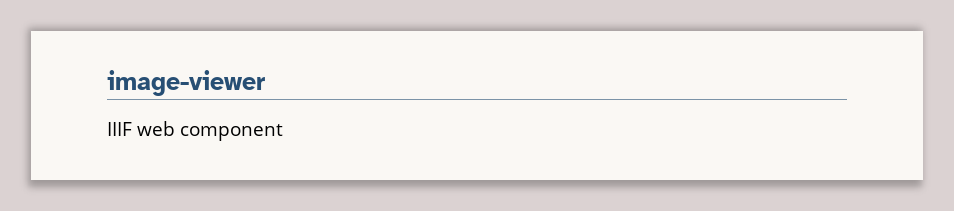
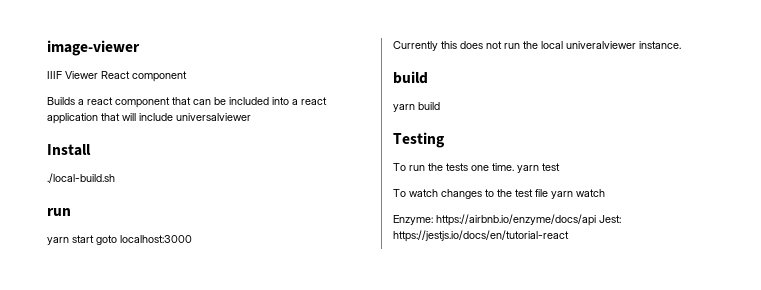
- IIIF web component
+ IIIF Viewer React component
+ Builds a react component that can be included into a react application that will include universalviewer
+ Install
+ ./local-build.sh
+ run
+ yarn start goto localhost:3000
+ Currently this does not run the local univeralviewer instance.
+ build
+ yarn build
+ Testing
+ To run the tests one time. yarn test
+ To watch changes to the test file yarn watch
+ Enzyme: https://airbnb.io/enzyme/docs/api Jest: https://jestjs.io/docs/en/tutorial-react

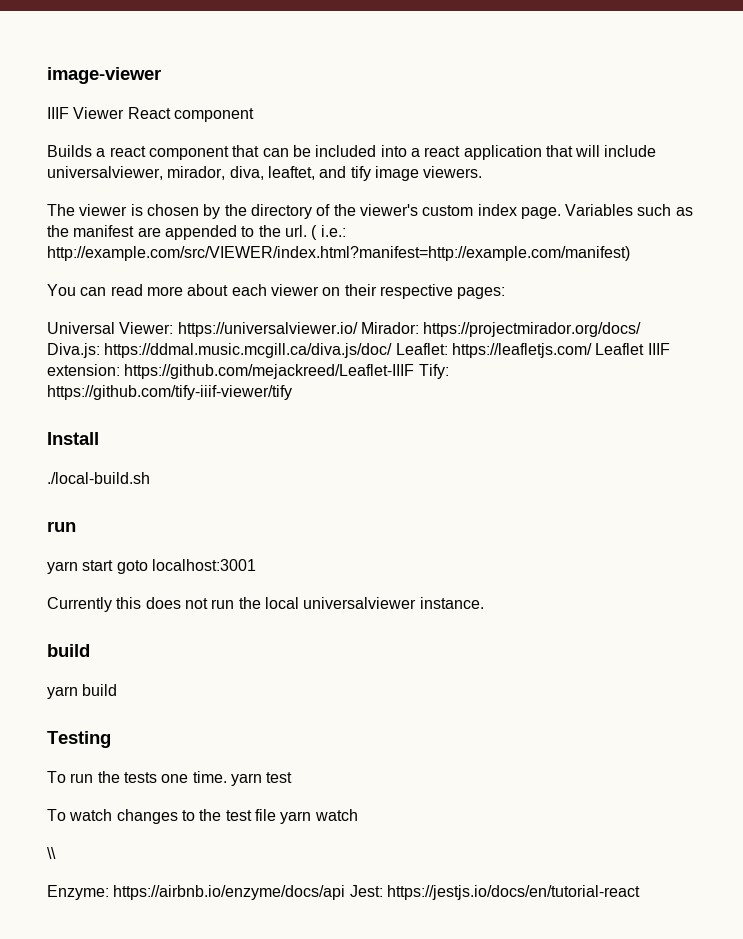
- Builds a react component that can be included into a react application that will include universalviewer
+ Builds a react component that can be included into a react application that will include universalviewer, mirador, diva, leaftet, and tify image viewers.
+ The viewer is chosen by the directory of the viewer's custom index page. Variables such as the manifest are appended to the url. ( i.e.: http://example.com/src/VIEWER/index.html?manifest=http://example.com/manifest)
+ You can read more about each viewer on their respective pages:
+ Universal Viewer: https://universalviewer.io/ Mirador: https://projectmirador.org/docs/ Diva.js: https://ddmal.music.mcgill.ca/diva.js/doc/ Leaflet: https://leafletjs.com/ Leaflet IIIF extension: https://github.com/mejackreed/Leaflet-IIIF Tify: https://github.com/tify-iiif-viewer/tify
- yarn start goto localhost:3000
+ yarn start goto localhost:3001
- Currently this does not run the local univeralviewer instance.
+ Currently this does not run the local universalviewer instance.
+ \\

